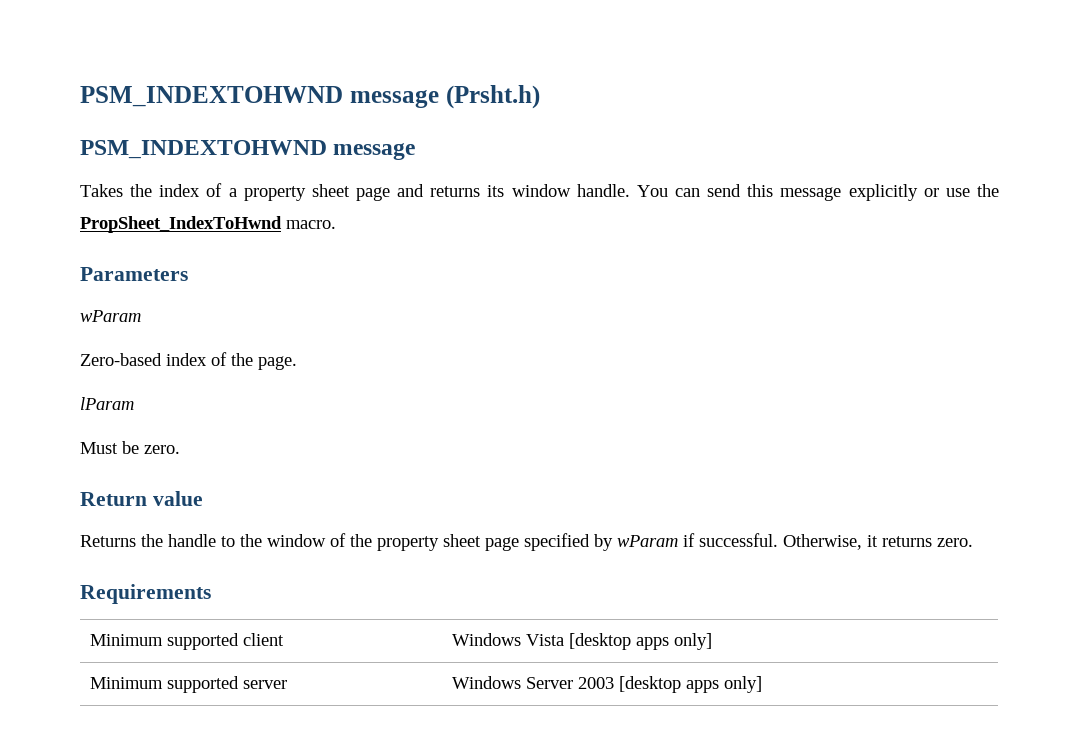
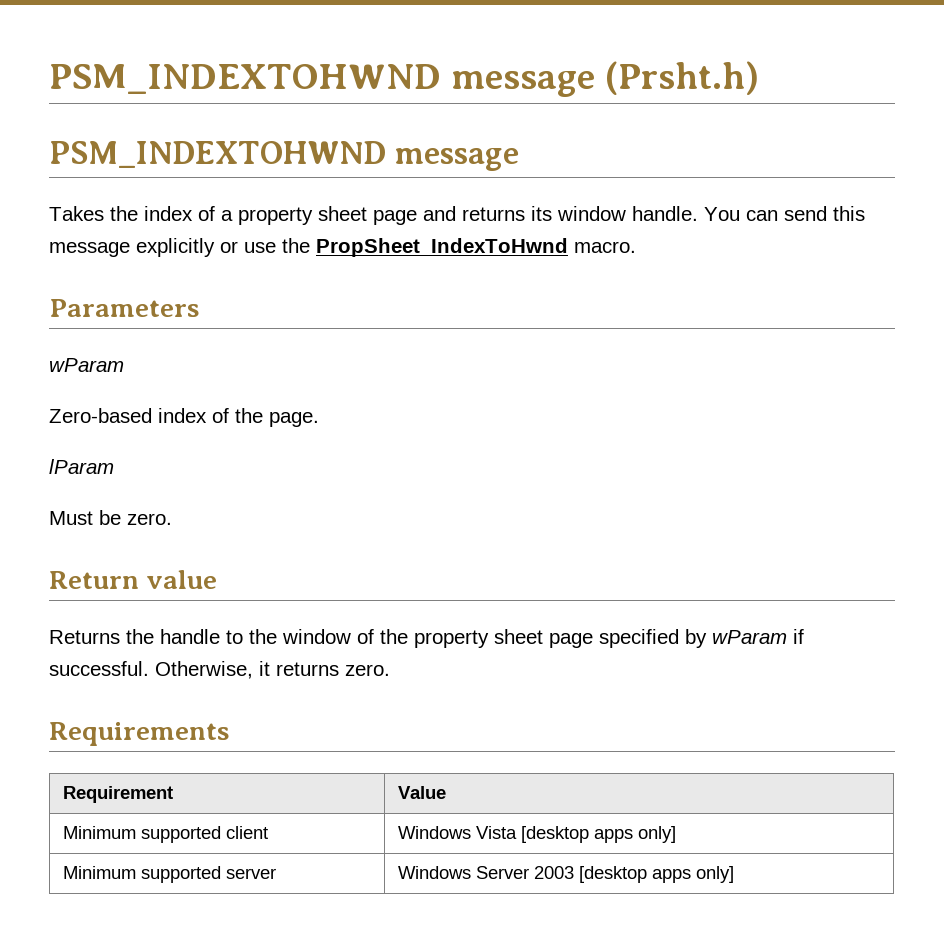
+ Requirement | Value

